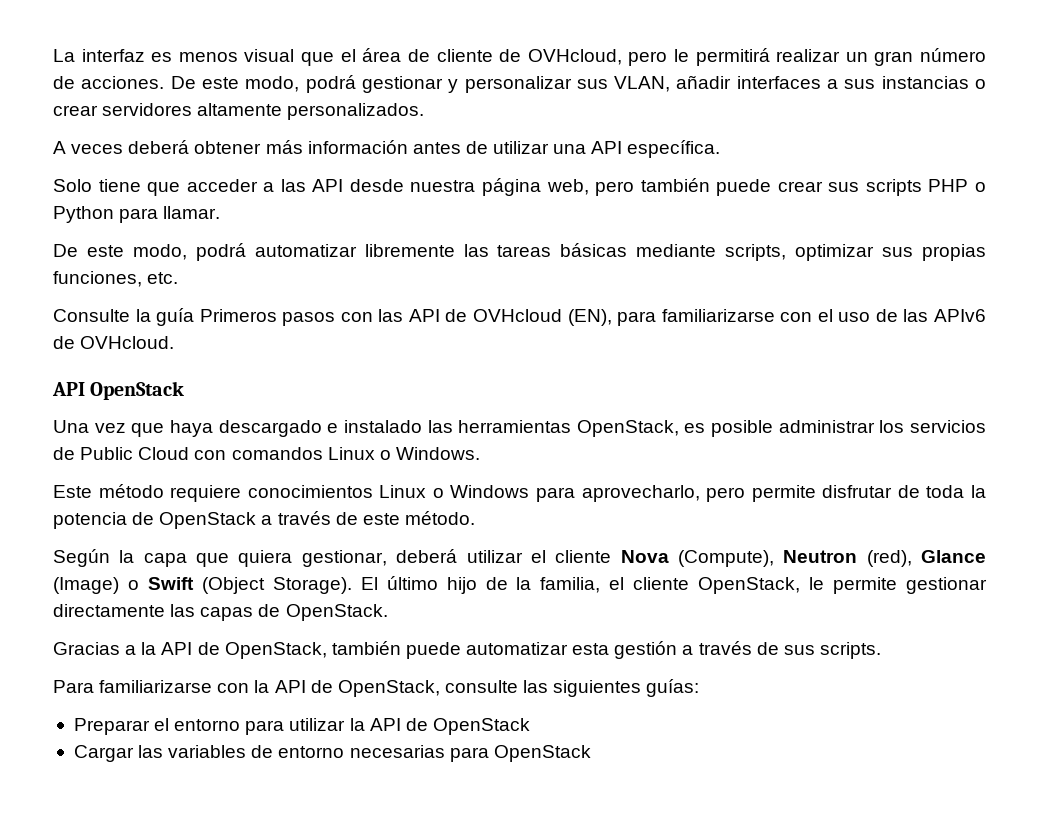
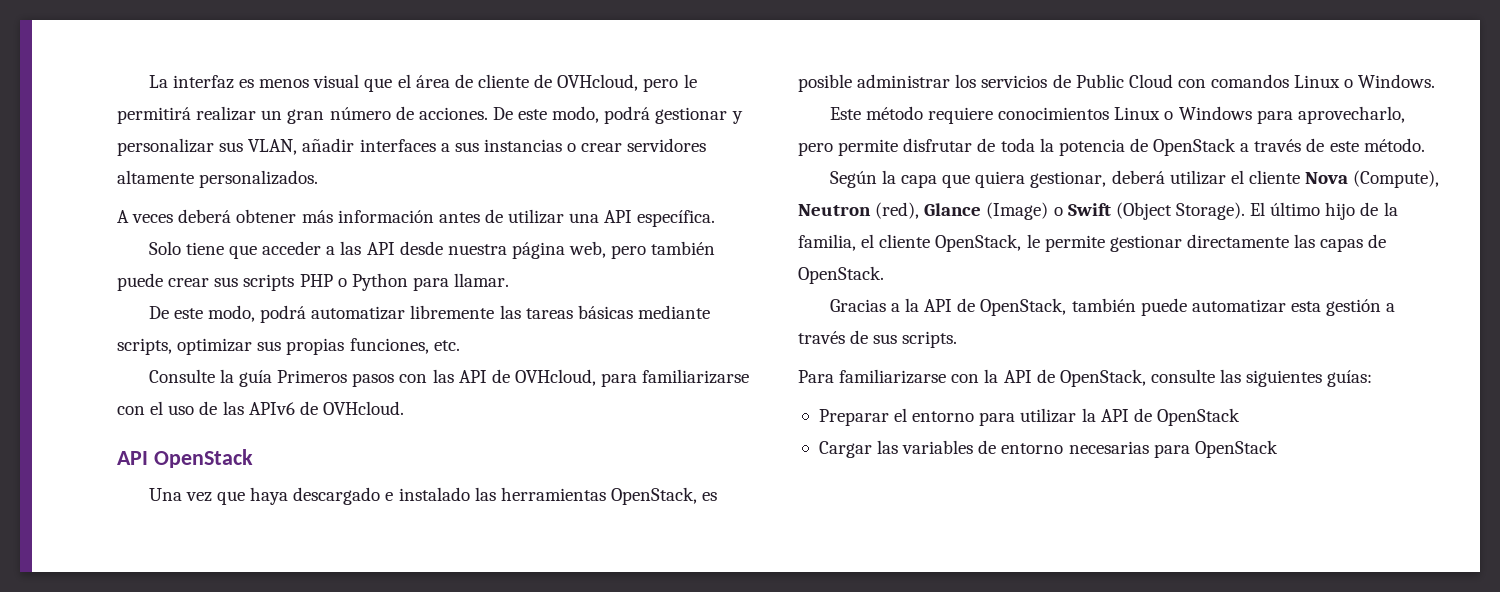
- Consulte la guía Primeros pasos con las API de OVHcloud (EN), para familiarizarse con el uso de las APIv6 de OVHcloud.
+ Consulte la guía Primeros pasos con las API de OVHcloud, para familiarizarse con el uso de las APIv6 de OVHcloud.

